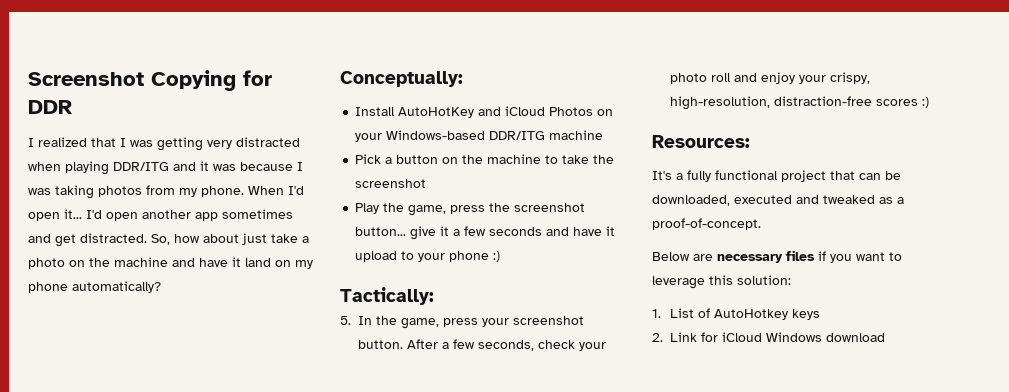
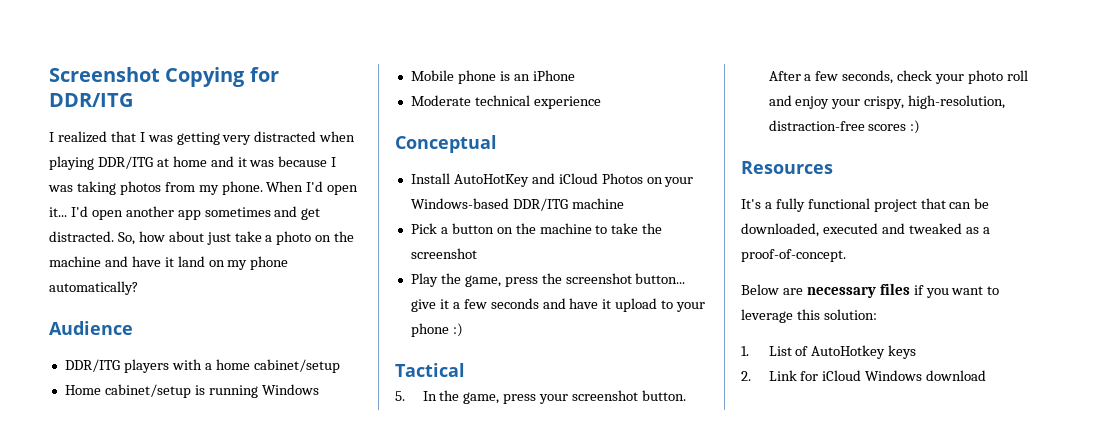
- Screenshot Copying for DDR
+ Screenshot Copying for DDR/ITG
- I realized that I was getting very distracted when playing DDR/ITG and it was because I was taking photos from my phone.
+ I realized that I was getting very distracted when playing DDR/ITG at home and it was because I was taking photos from my phone.
- Conceptually:
+ Audience
+ DDR/ITG players with a home cabinet/setup
+ Home cabinet/setup is running Windows
+ Mobile phone is an iPhone
+ Moderate technical experience
+ Conceptual
- Tactically:
+ Tactical
- Resources:
+ Resources

